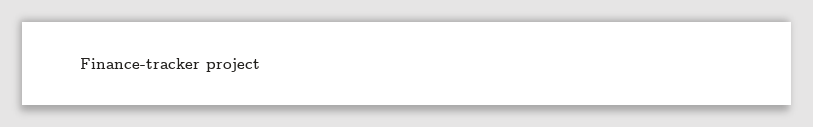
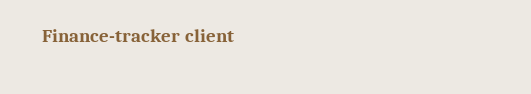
- Finance-tracker project
+ Finance-tracker client

